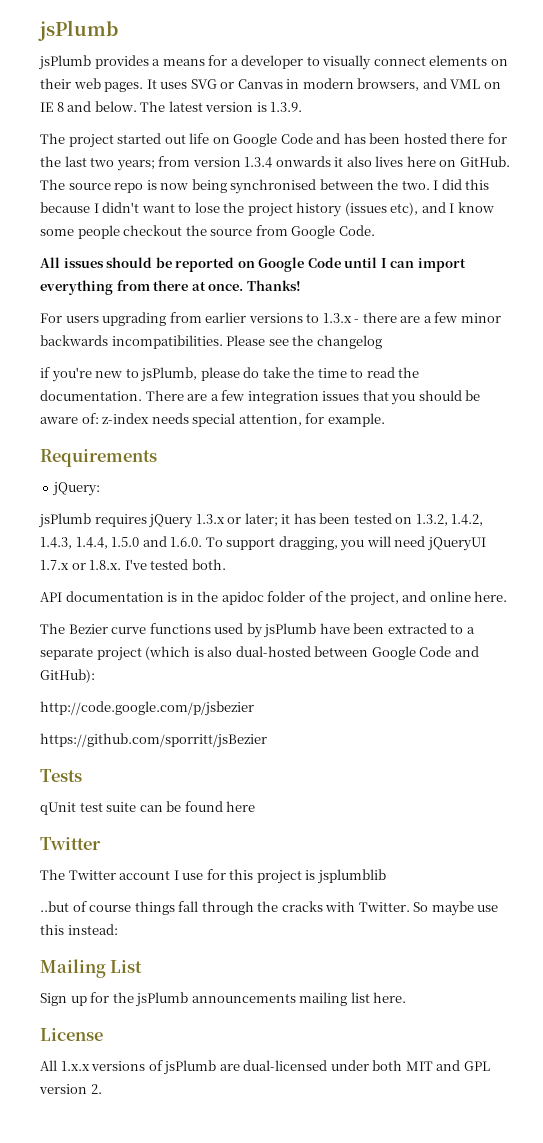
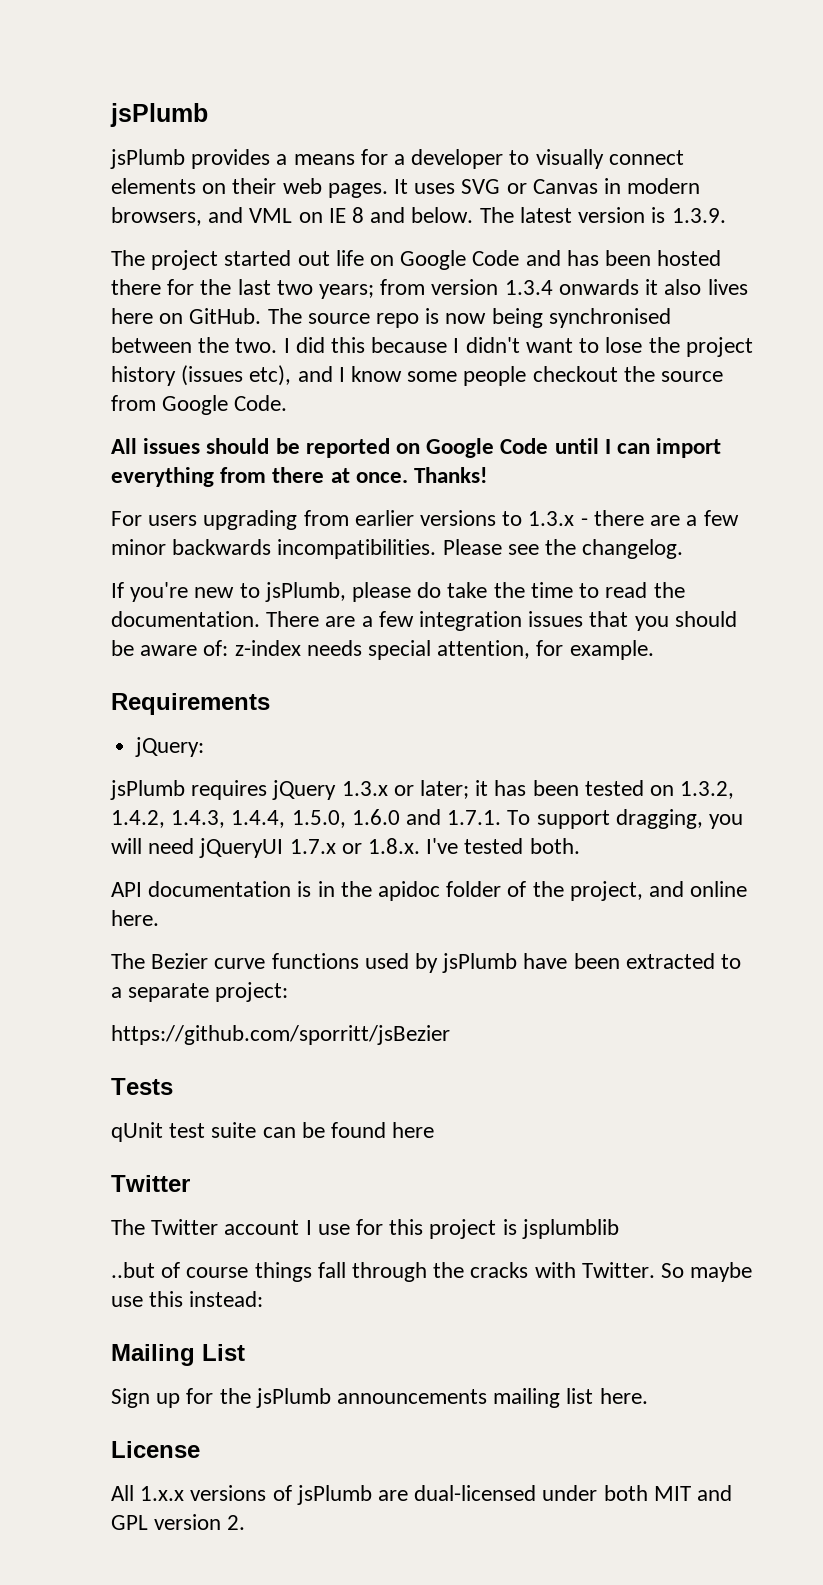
- Please see the changelog
- if you're new to jsPlumb, please do take the time to read the documentation.
+ Please see the changelog.
+ If you're new to jsPlumb, please do take the time to read the documentation.
- jsPlumb requires jQuery 1.3.x or later; it has been tested on 1.3.2, 1.4.2, 1.4.3, 1.4.4, 1.5.0 and 1.6.0. To support dragging, you will need jQueryUI 1.7.x or 1.8.x. I've tested both.
+ jsPlumb requires jQuery 1.3.x or later; it has been tested on 1.3.2, 1.4.2, 1.4.3, 1.4.4, 1.5.0, 1.6.0 and 1.7.1. To support dragging, you will need jQueryUI 1.7.x or 1.8.x. I've tested both.
- The Bezier curve functions used by jsPlumb have been extracted to a separate project (which is also dual-hosted between Google Code and GitHub):
- http://code.google.com/p/jsbezier
+ The Bezier curve functions used by jsPlumb have been extracted to a separate project:

